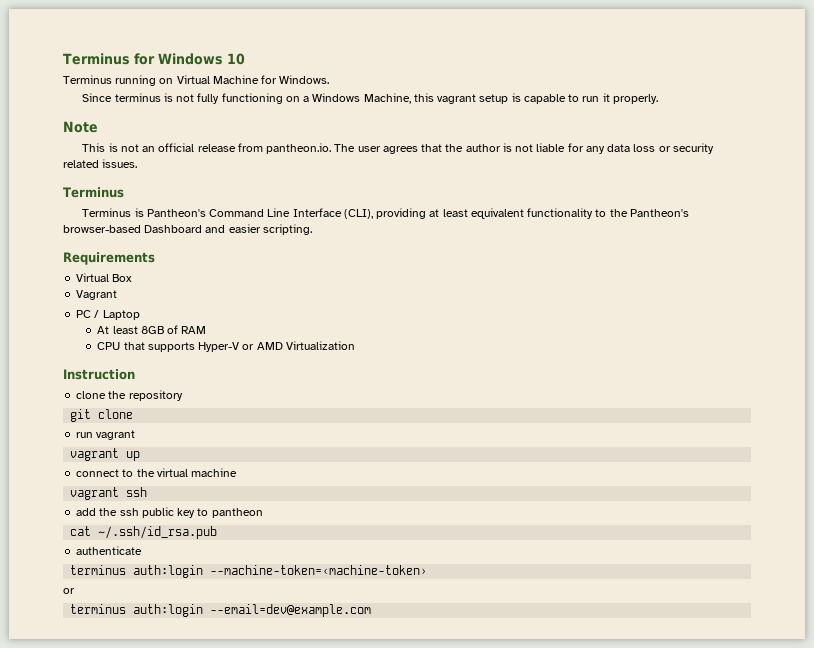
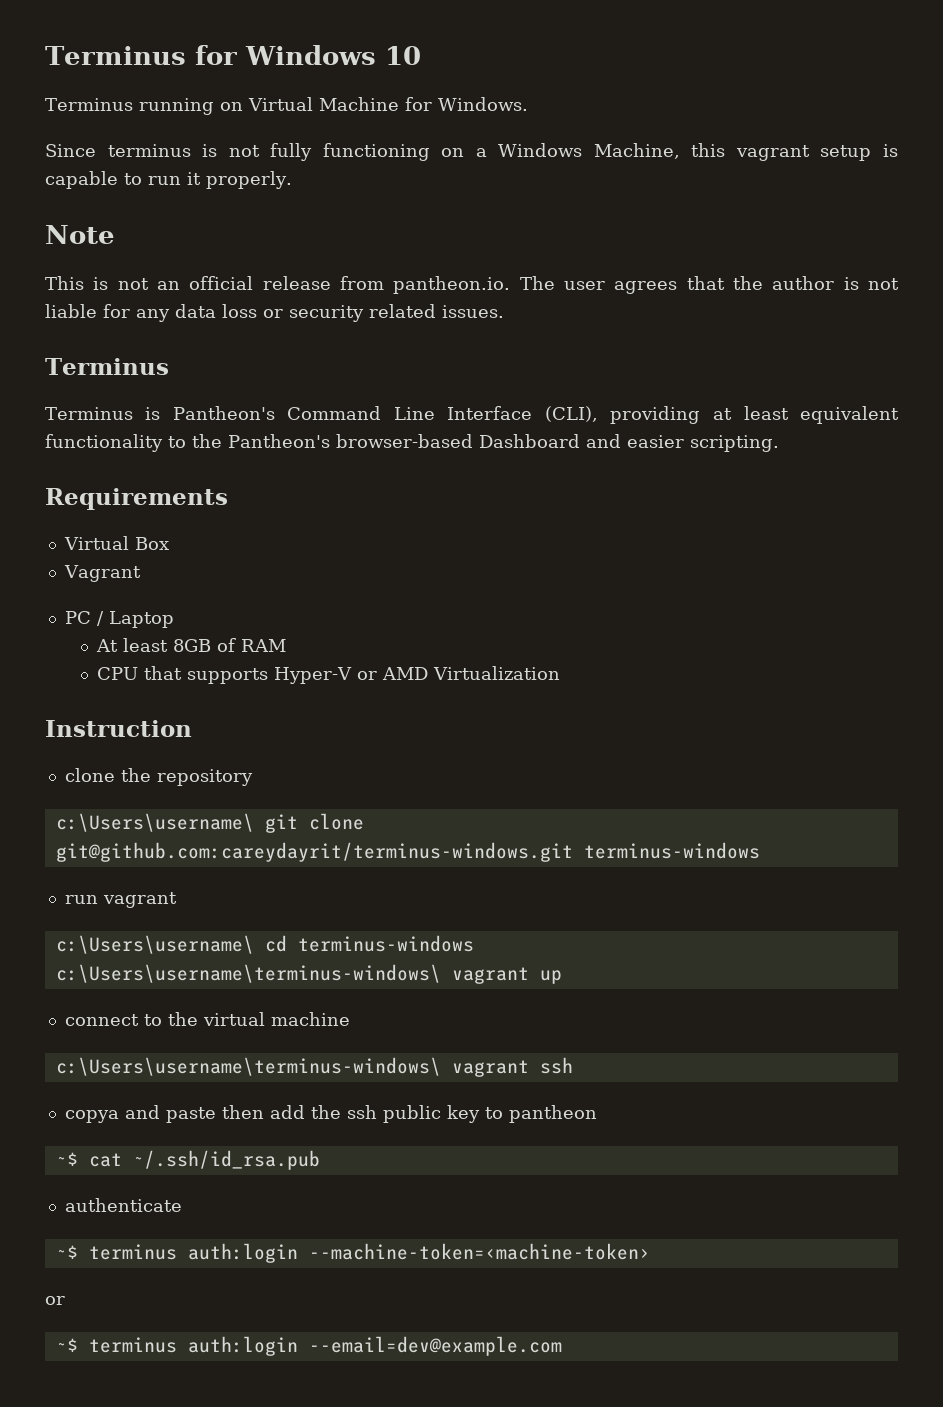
- git clone
+ c:\Users\username\ git clone git@github.com:careydayrit/terminus-windows.git terminus-windows
- vagrant up
+ c:\Users\username\ cd terminus-windows
+ c:\Users\username\terminus-windows\ vagrant up
- vagrant ssh
+ c:\Users\username\terminus-windows\ vagrant ssh
- add the ssh public key to pantheon
+ copya and paste then add the ssh public key to pantheon
- cat ~/.ssh/id_rsa.pub
+ ~$ cat ~/.ssh/id_rsa.pub
- terminus auth:login --machine-token=‹machine-token›
+ ~$ terminus auth:login --machine-token=‹machine-token›
- terminus auth:login --email=dev@example.com
+ ~$ terminus auth:login --email=dev@example.com

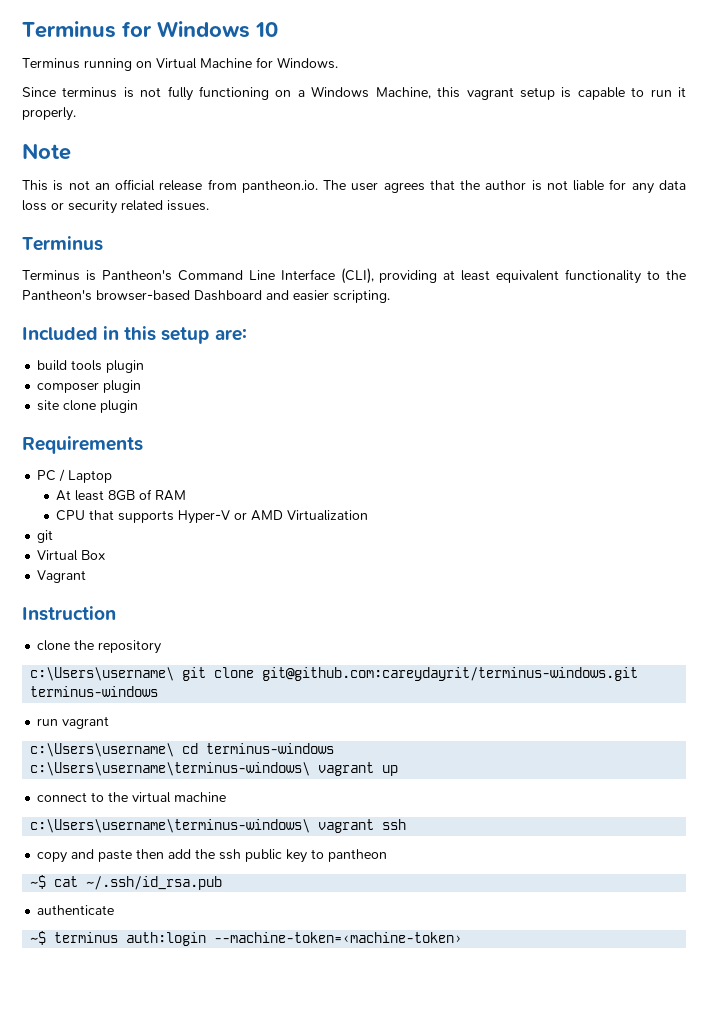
+ Included in this setup are:
+ build tools plugin
+ composer plugin
+ site clone plugin
  Requirements
- Virtual Box
- Vagrant
  CPU that supports Hyper-V or AMD Virtualization
+ git
+ Virtual Box
+ Vagrant
- copya and paste then add the ssh public key to pantheon
+ copy and paste then add the ssh public key to pantheon
  ~$ terminus auth:login --machine-token=‹machine-token›
- or
- ~$ terminus auth:login --email=dev@example.com

